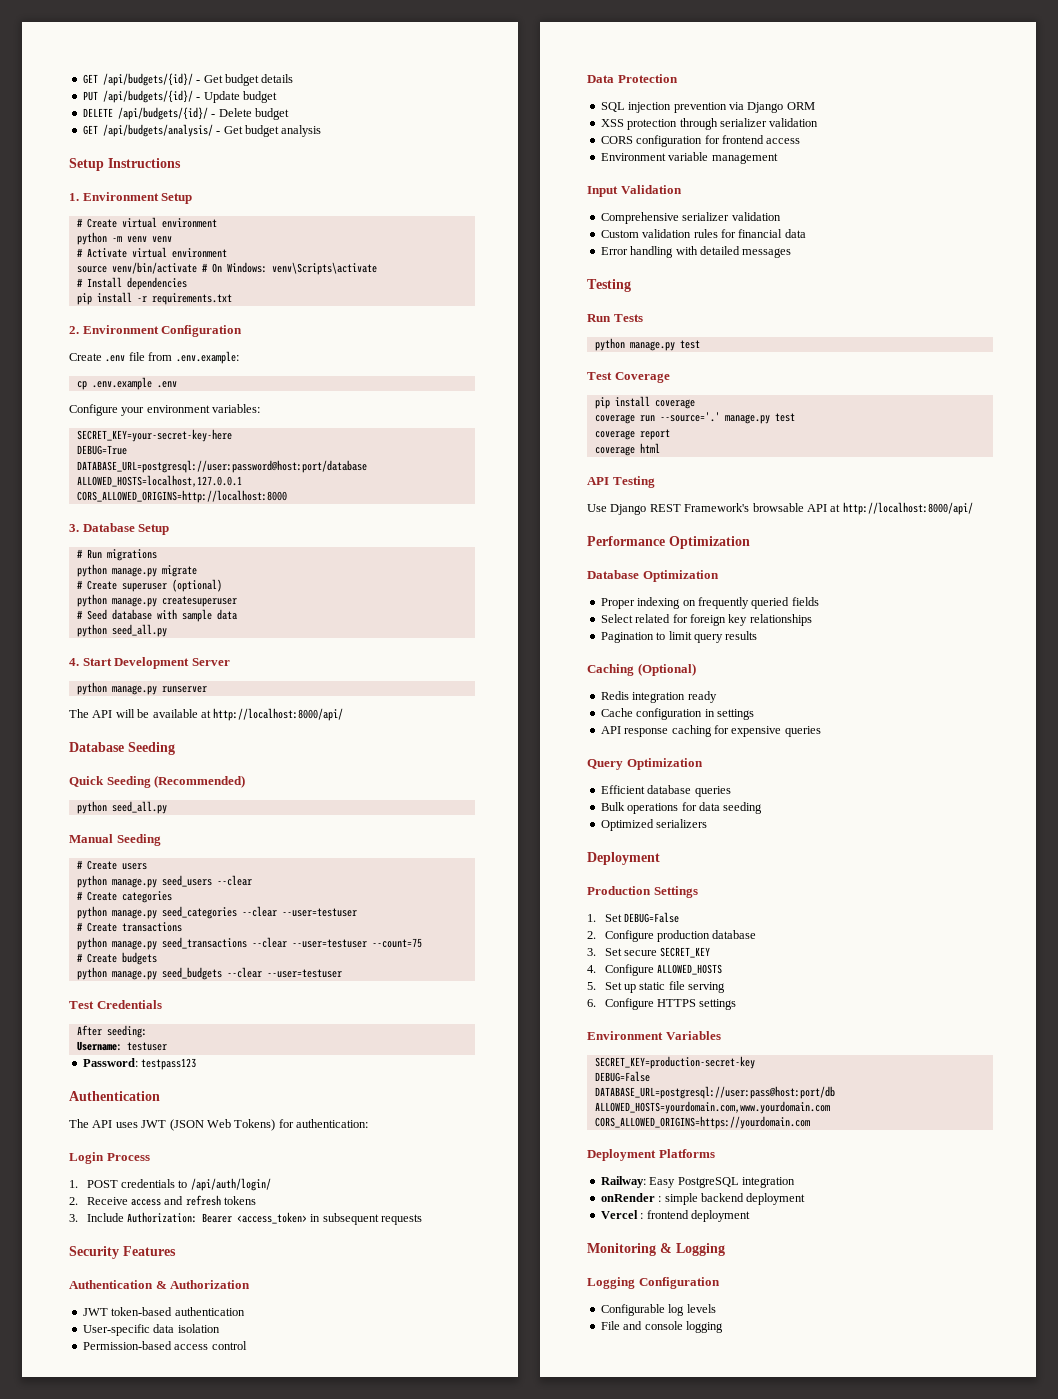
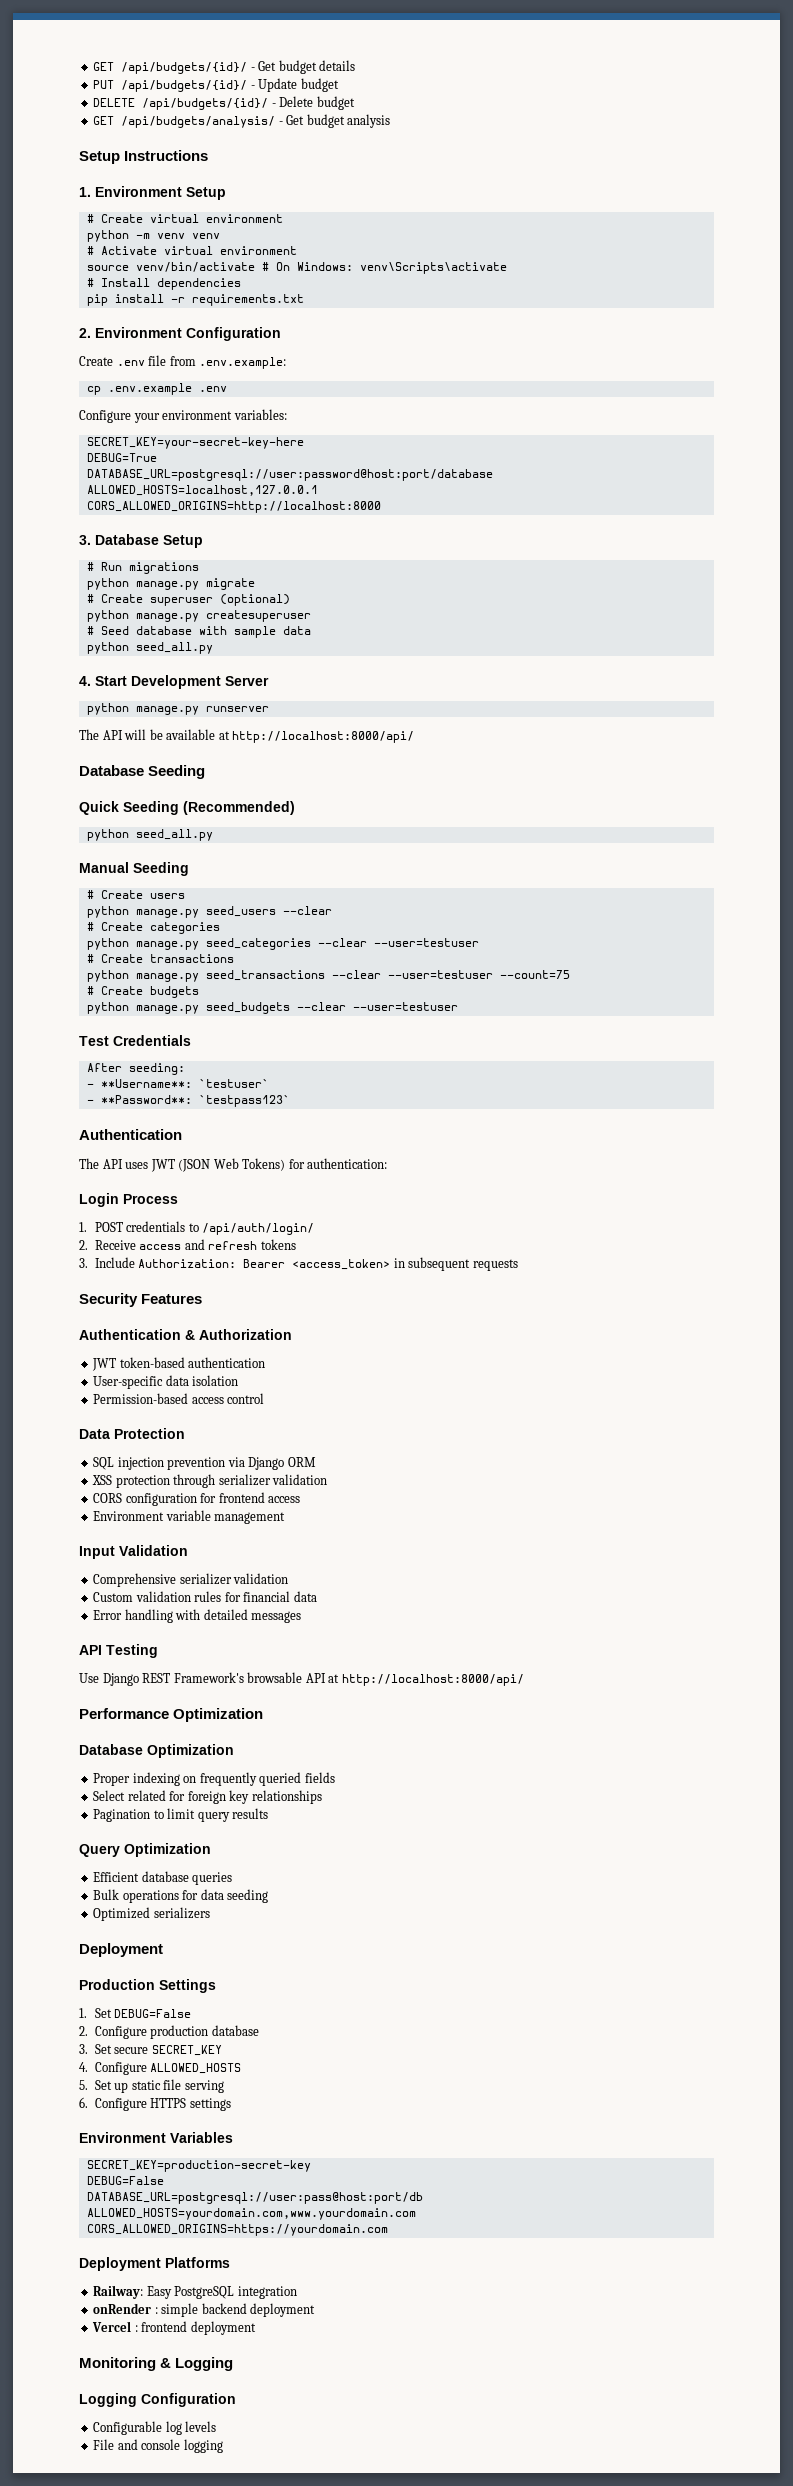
- Username: testuser
- Password: testpass123
+ - **Username**: `testuser`
+ - **Password**: `testpass123`
  Error handling with detailed messages
- Testing
- Run Tests
- python manage.py test
- Test Coverage
- pip install coverage
- coverage run --source='.' manage.py test
- coverage report
- coverage html
- Caching (Optional)
- Redis integration ready
- Cache configuration in settings
- API response caching for expensive queries

